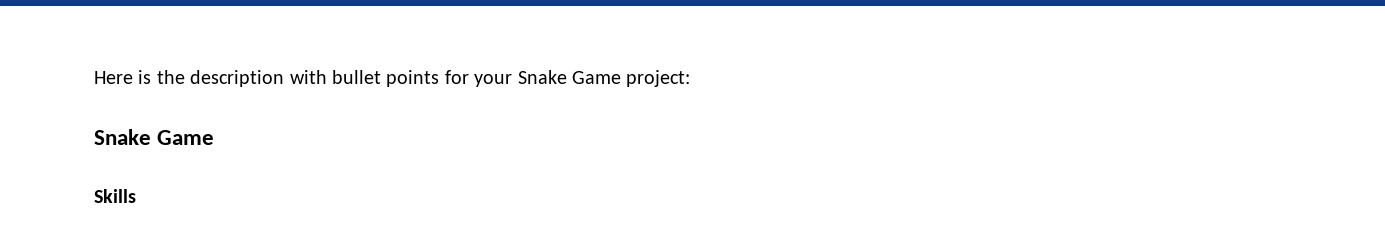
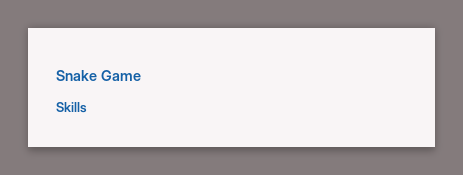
- Here is the description with bullet points for your Snake Game project:

